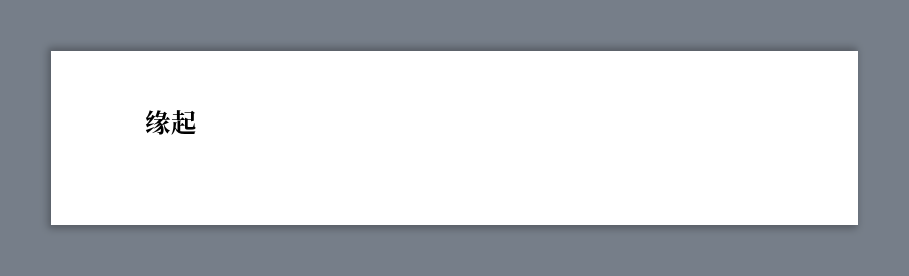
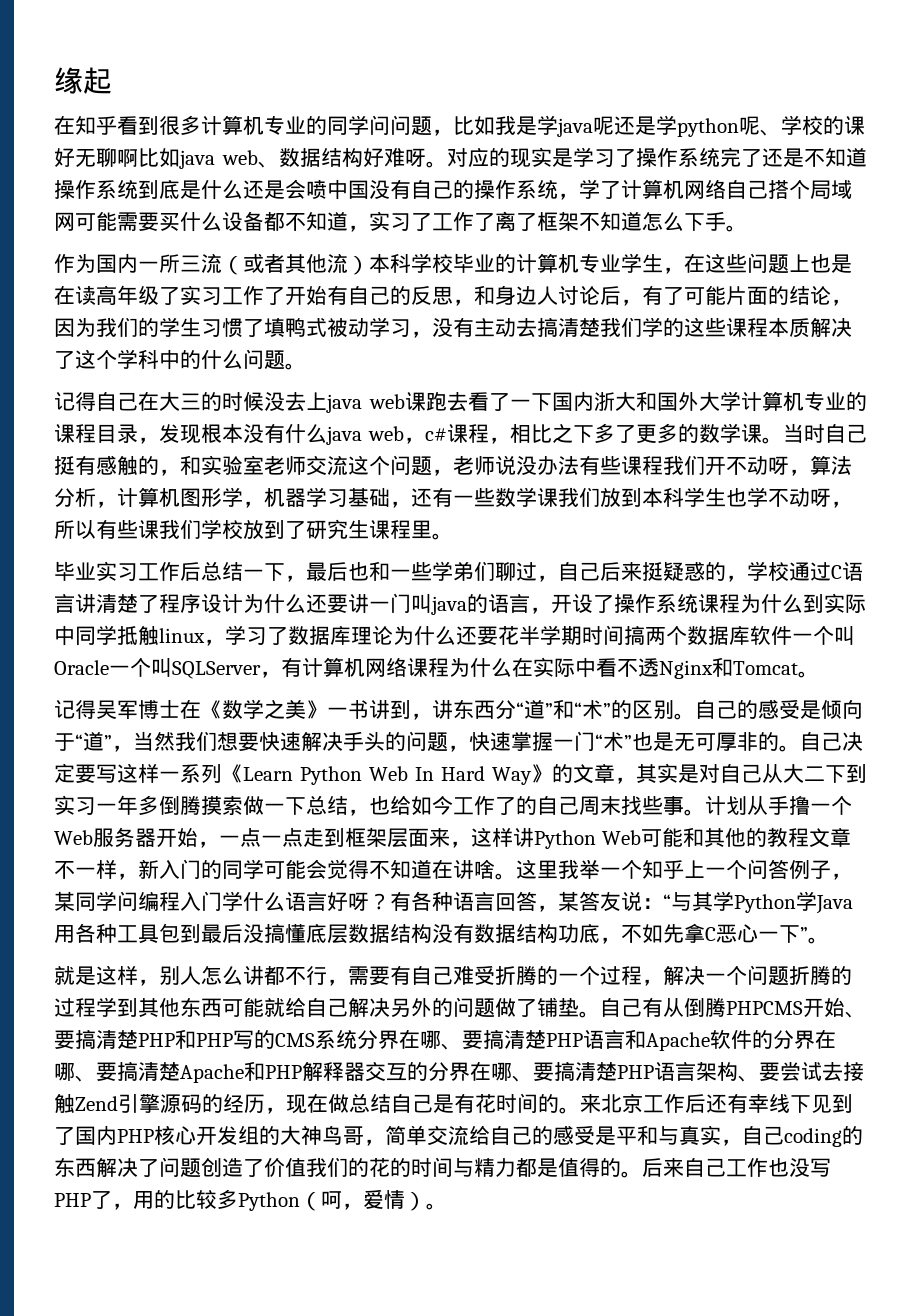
+ 在知乎看到很多计算机专业的同学问问题，比如我是学java呢还是学python呢、学校的课好无聊啊比如java web、数据结构好难呀。对应的现实是学习了操作系统完了还是不知道操作系统到底是什么还是会喷中国没有自己的操作系统，学了计算机网络自己搭个局域网可能需要买什么设备都不知道，实习了工作了离了框架不知道怎么下手。
+ 作为国内一所三流（或者其他流）本科学校毕业的计算机专业学生，在这些问题上也是在读高年级了实习工作了开始有自己的反思，和身边人讨论后，有了可能片面的结论，因为我们的学生习惯了填鸭式被动学习，没有主动去搞清楚我们学的这些课程本质解决了这个学科中的什么问题。
+ 记得自己在大三的时候没去上java web课跑去看了一下国内浙大和国外大学计算机专业的课程目录，发现根本没有什么java web，c#课程，相比之下多了更多的数学课。当时自己挺有感触的，和实验室老师交流这个问题，老师说没办法有些课程我们开不动呀，算法分析，计算机图形学，机器学习基础，还有一些数学课我们放到本科学生也学不动呀，所以有些课我们学校放到了研究生课程里。
+ 毕业实习工作后总结一下，最后也和一些学弟们聊过，自己后来挺疑惑的，学校通过C语言讲清楚了程序设计为什么还要讲一门叫java的语言，开设了操作系统课程为什么到实际中同学抵触linux，学习了数据库理论为什么还要花半学期时间搞两个数据库软件一个叫Oracle一个叫SQLServer，有计算机网络课程为什么在实际中看不透Nginx和Tomcat。
+ 记得吴军博士在《数学之美》一书讲到，讲东西分“道”和“术”的区别。自己的感受是倾向于“道”，当然我们想要快速解决手头的问题，快速掌握一门“术”也是无可厚非的。自己决定要写这样一系列《Learn Python Web In Hard Way》的文章，其实是对自己从大二下到实习一年多倒腾摸索做一下总结，也给如今工作了的自己周末找些事。计划从手撸一个Web服务器开始，一点一点走到框架层面来，这样讲Python Web可能和其他的教程文章不一样，新入门的同学可能会觉得不知道在讲啥。这里我举一个知乎上一个问答例子，某同学问编程入门学什么语言好呀？有各种语言回答，某答友说：“与其学Python学Java用各种工具包到最后没搞懂底层数据结构没有数据结构功底，不如先拿C恶心一下”。
+ 就是这样，别人怎么讲都不行，需要有自己难受折腾的一个过程，解决一个问题折腾的过程学到其他东西可能就给自己解决另外的问题做了铺垫。自己有从倒腾PHPCMS开始、要搞清楚PHP和PHP写的CMS系统分界在哪、要搞清楚PHP语言和Apache软件的分界在哪、要搞清楚Apache和PHP解释器交互的分界在哪、要搞清楚PHP语言架构、要尝试去接触Zend引擎源码的经历，现在做总结自己是有花时间的。来北京工作后还有幸线下见到了国内PHP核心开发组的大神鸟哥，简单交流给自己的感受是平和与真实，自己coding的东西解决了问题创造了价值我们的花的时间与精力都是值得的。后来自己工作也没写PHP了，用的比较多Python（呵，爱情）。

